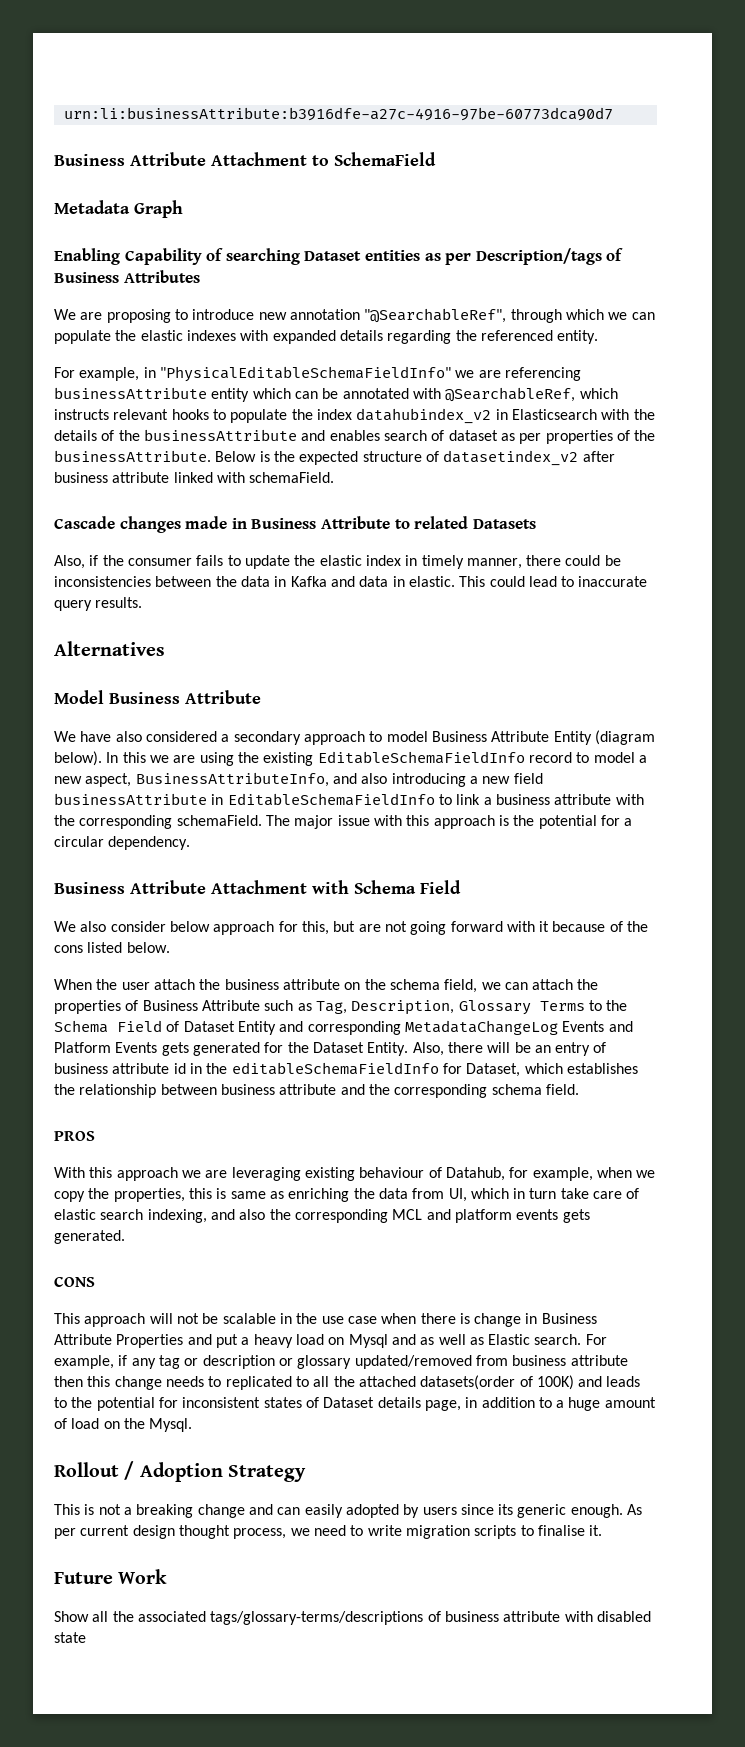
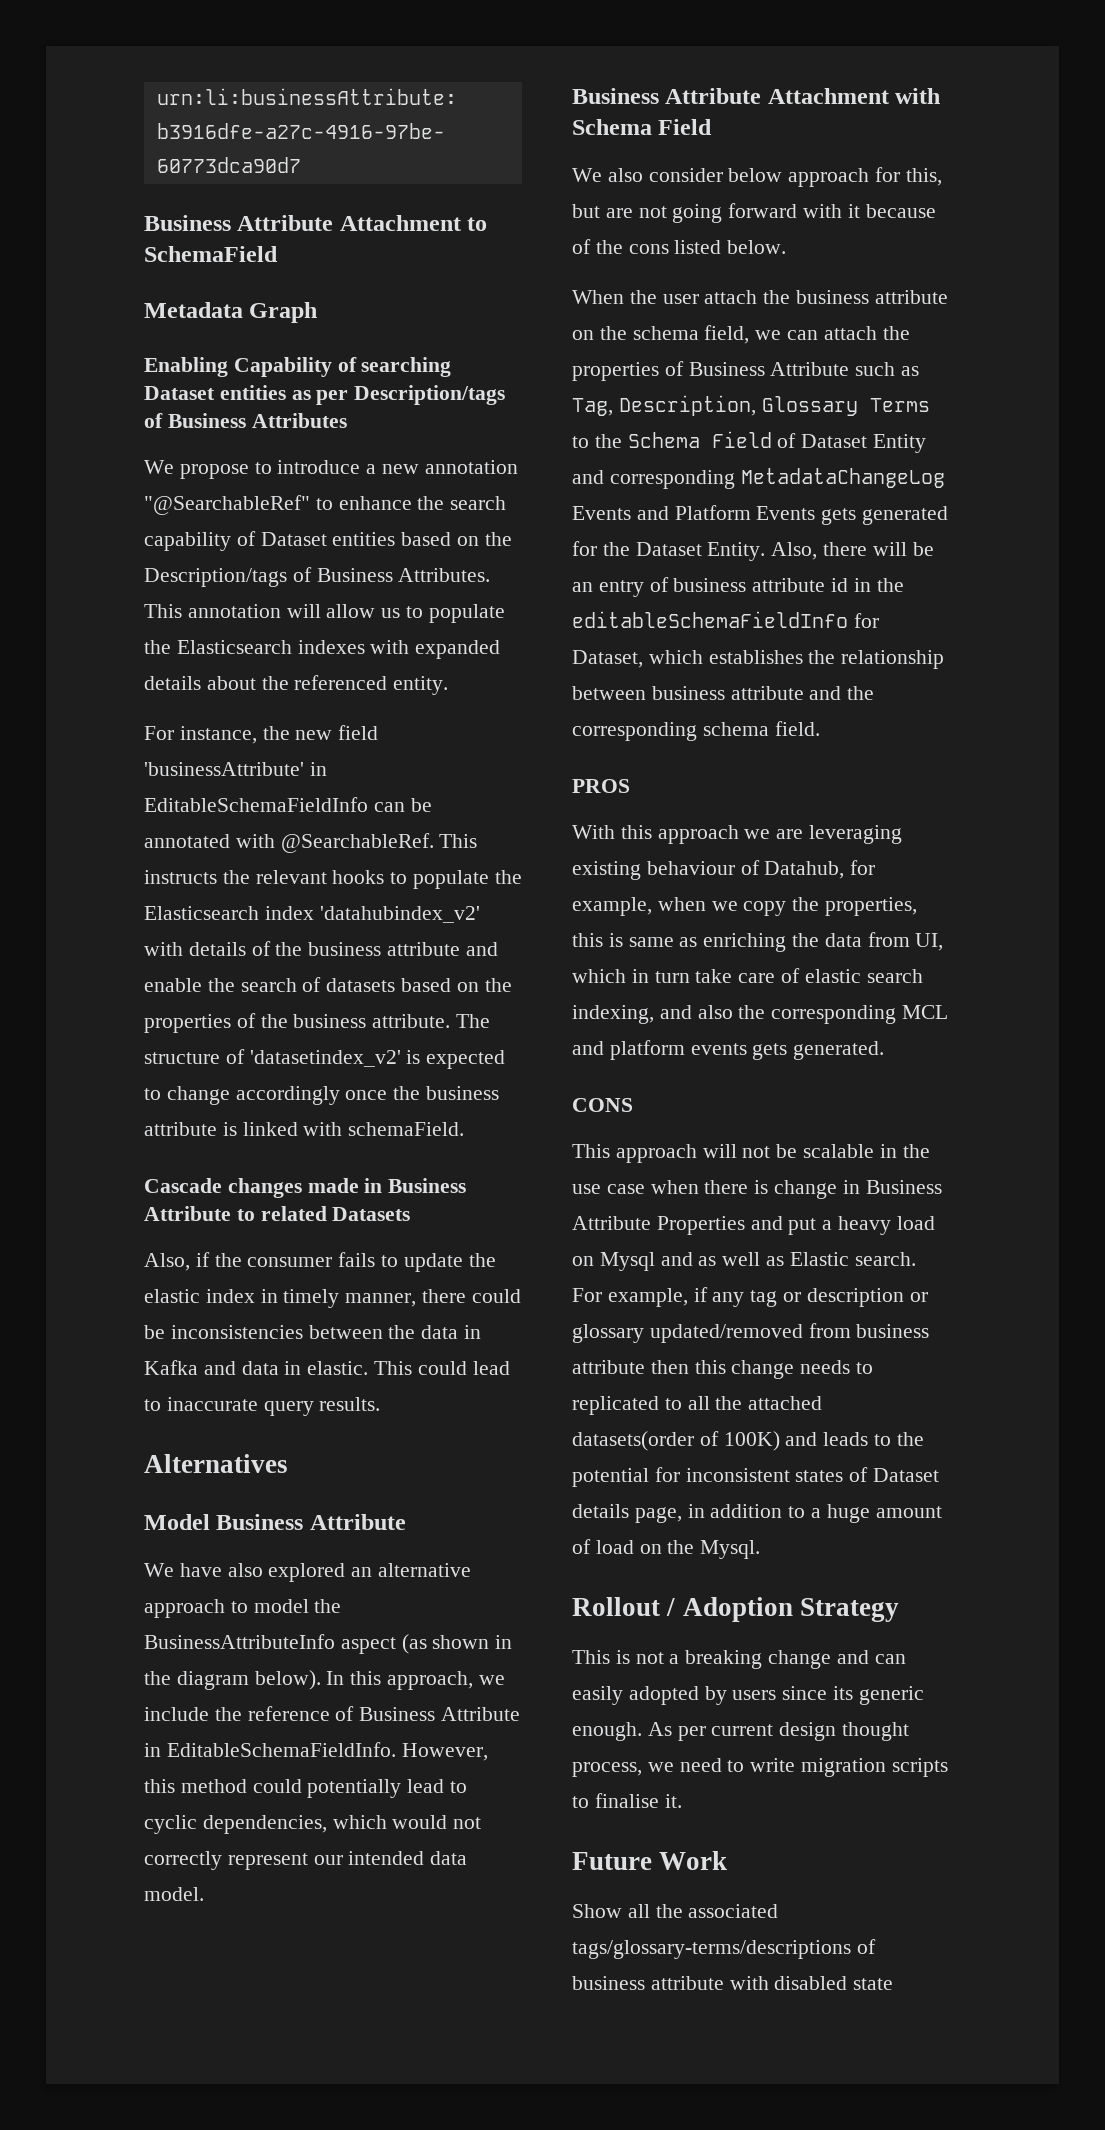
- We are proposing to introduce new annotation "@SearchableRef", through which we can populate the elastic indexes with expanded details regarding the referenced entity.
+ We propose to introduce a new annotation "@SearchableRef" to enhance the search capability of Dataset entities based on the Description/tags of Business Attributes. This annotation will allow us to populate the Elasticsearch indexes with expanded details about the referenced entity.
- For example, in "PhysicalEditableSchemaFieldInfo" we are referencing businessAttribute entity which can be annotated with @SearchableRef, which instructs relevant hooks to populate the index datahubindex_v2 in Elasticsearch with the details of the businessAttribute and enables search of dataset as per properties of the businessAttribute. Below is the expected structure of datasetindex_v2 after business attribute linked with schemaField.
+ For instance, the new field 'businessAttribute' in EditableSchemaFieldInfo can be annotated with @SearchableRef. This instructs the relevant hooks to populate the Elasticsearch index 'datahubindex_v2' with details of the business attribute and enable the search of datasets based on the properties of the business attribute. The structure of 'datasetindex_v2' is expected to change accordingly once the business attribute is linked with schemaField.
- We have also considered a secondary approach to model Business Attribute Entity (diagram below). In this we are using the existing EditableSchemaFieldInfo record to model a new aspect, BusinessAttributeInfo, and also introducing a new field businessAttribute in EditableSchemaFieldInfo to link a business attribute with the corresponding schemaField. The major issue with this approach is the potential for a circular dependency.
+ We have also explored an alternative approach to model the BusinessAttributeInfo aspect (as shown in the diagram below). In this approach, we include the reference of Business Attribute in EditableSchemaFieldInfo. However, this method could potentially lead to cyclic dependencies, which would not correctly represent our intended data model.

